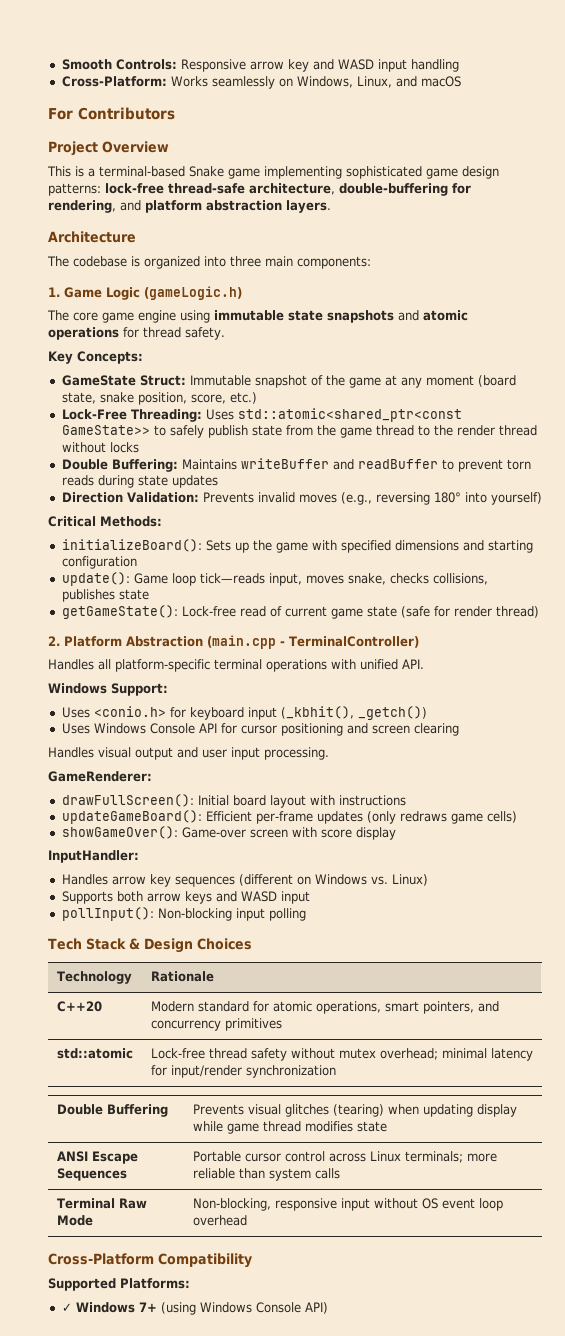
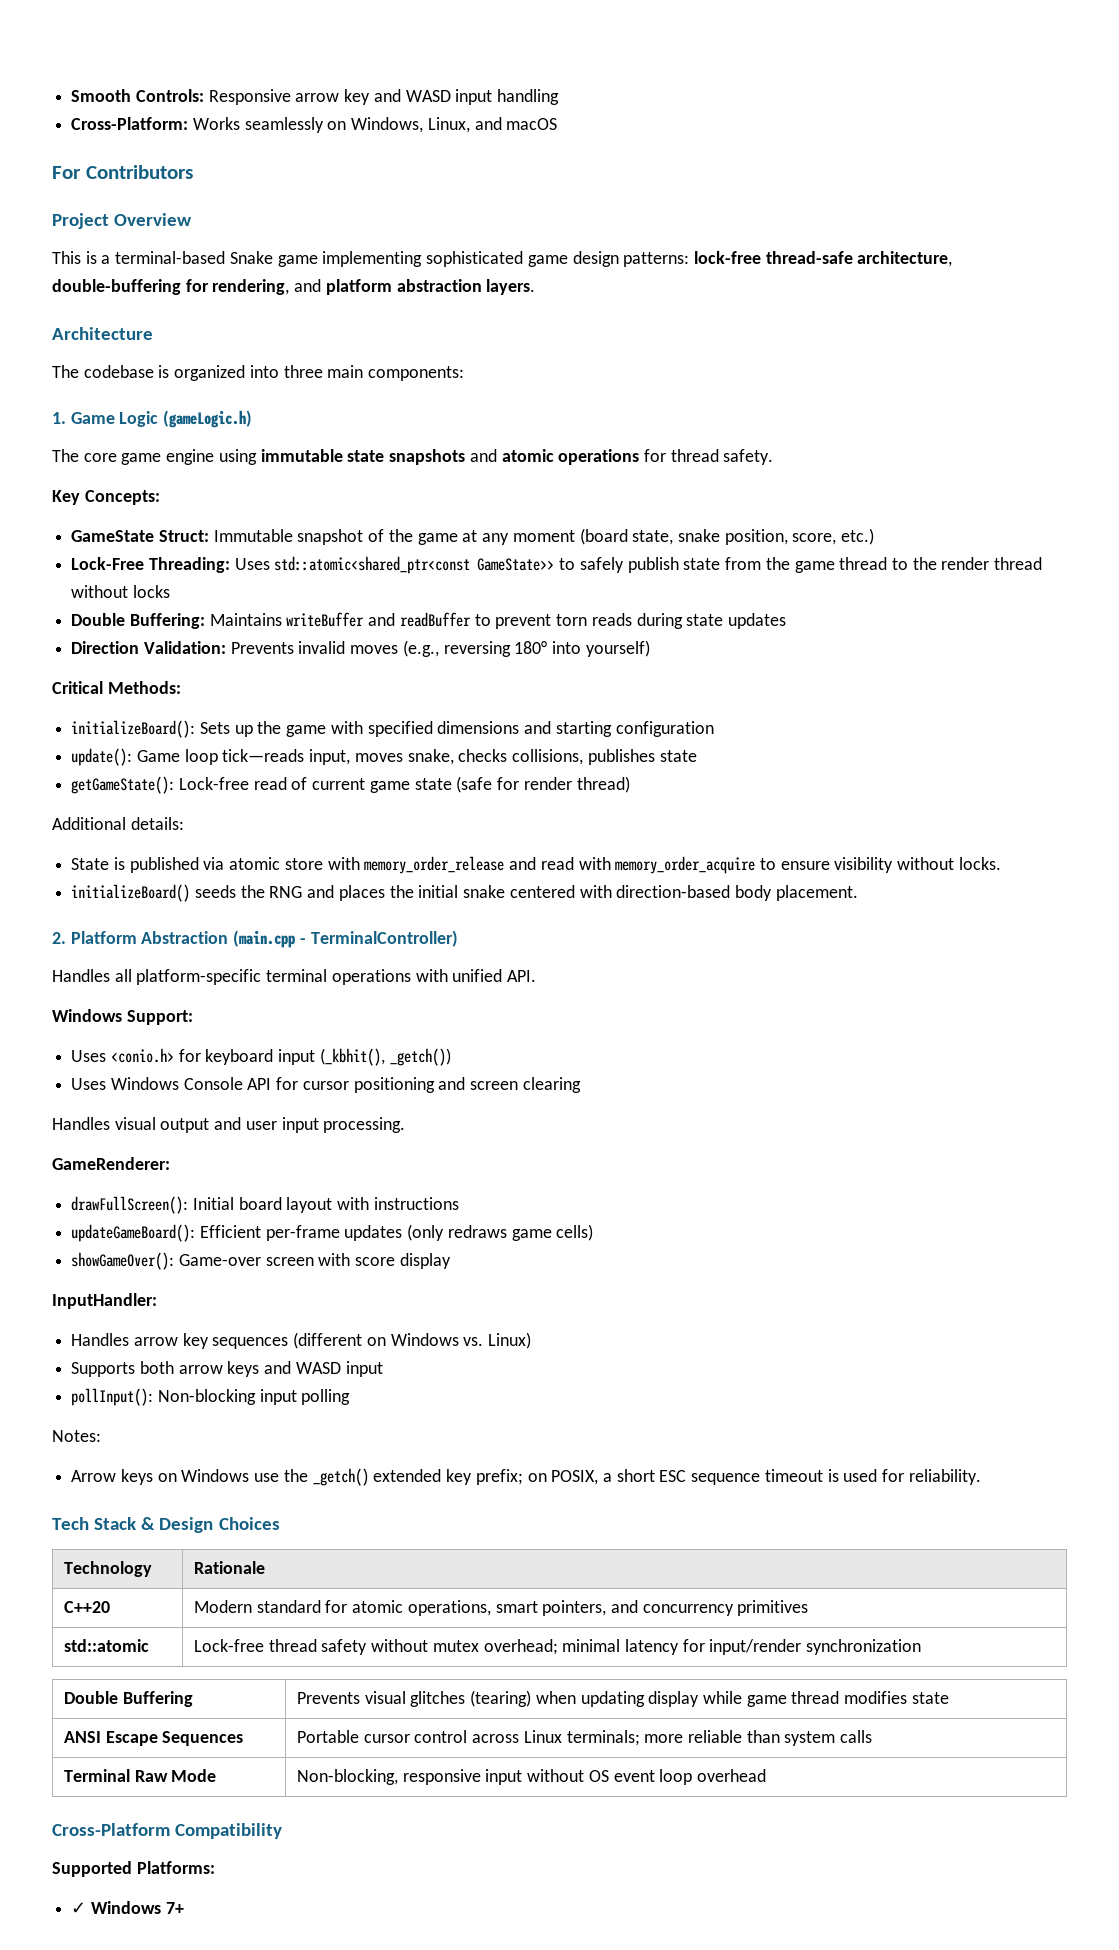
+ Additional details:
+ State is published via atomic store with memory_order_release and read with memory_order_acquire to ensure visibility without locks.
+ initializeBoard() seeds the RNG and places the initial snake centered with direction-based body placement.
+ Notes:
+ Arrow keys on Windows use the _getch() extended key prefix; on POSIX, a short ESC sequence timeout is used for reliability.
- ✓ Windows 7+ (using Windows Console API)
+ ✓ Windows 7+

